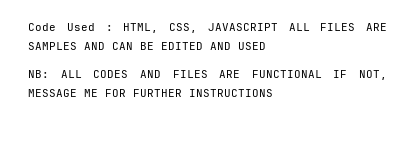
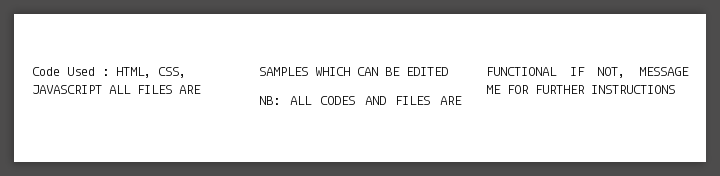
- Code Used : HTML, CSS, JAVASCRIPT ALL FILES ARE SAMPLES AND CAN BE EDITED AND USED
+ Code Used : HTML, CSS, JAVASCRIPT ALL FILES ARE SAMPLES WHICH CAN BE EDITED

